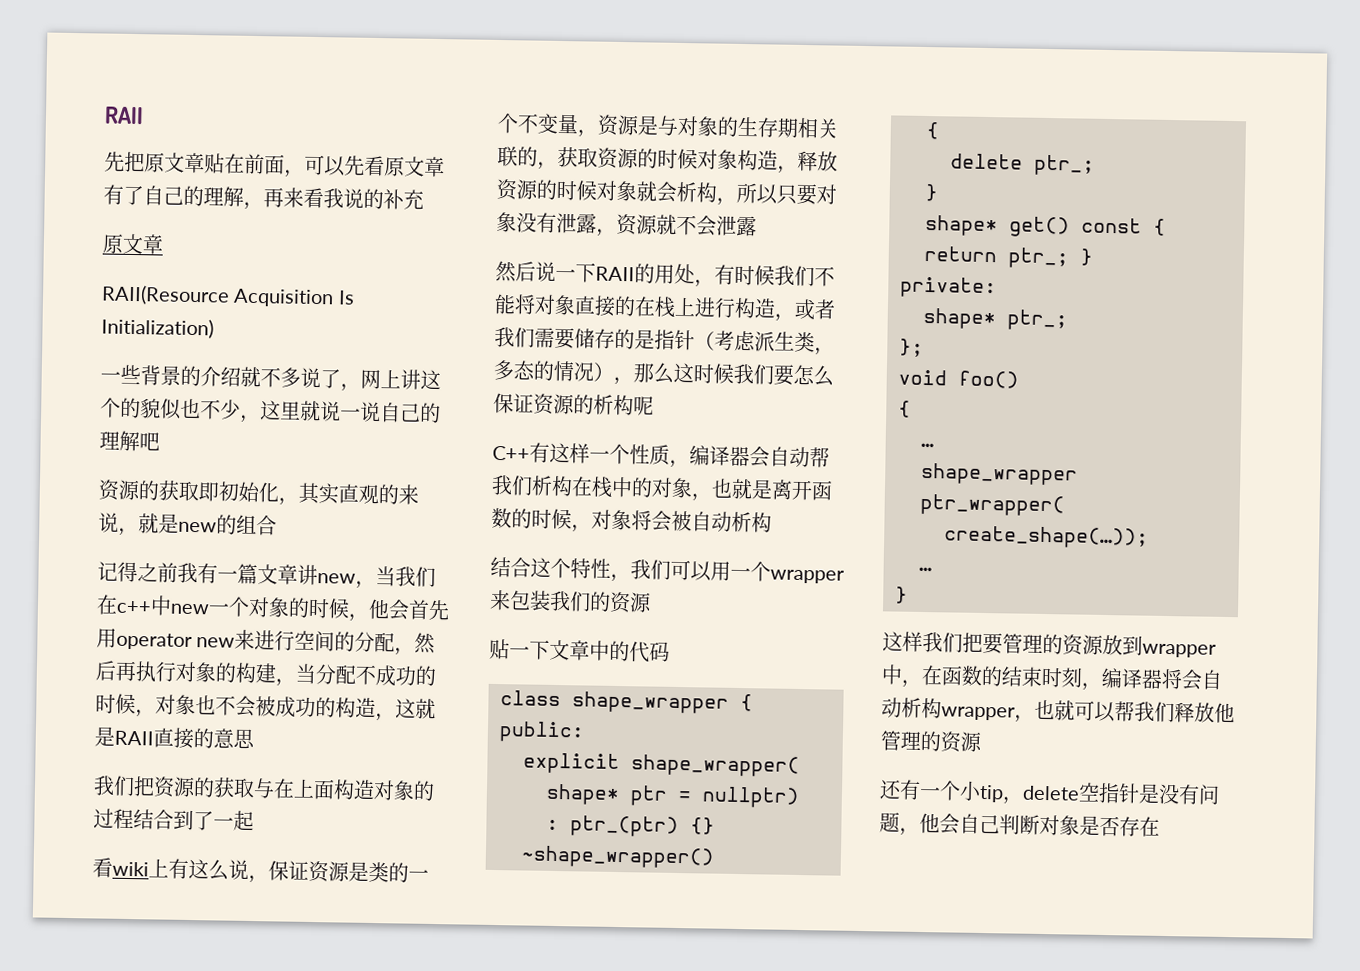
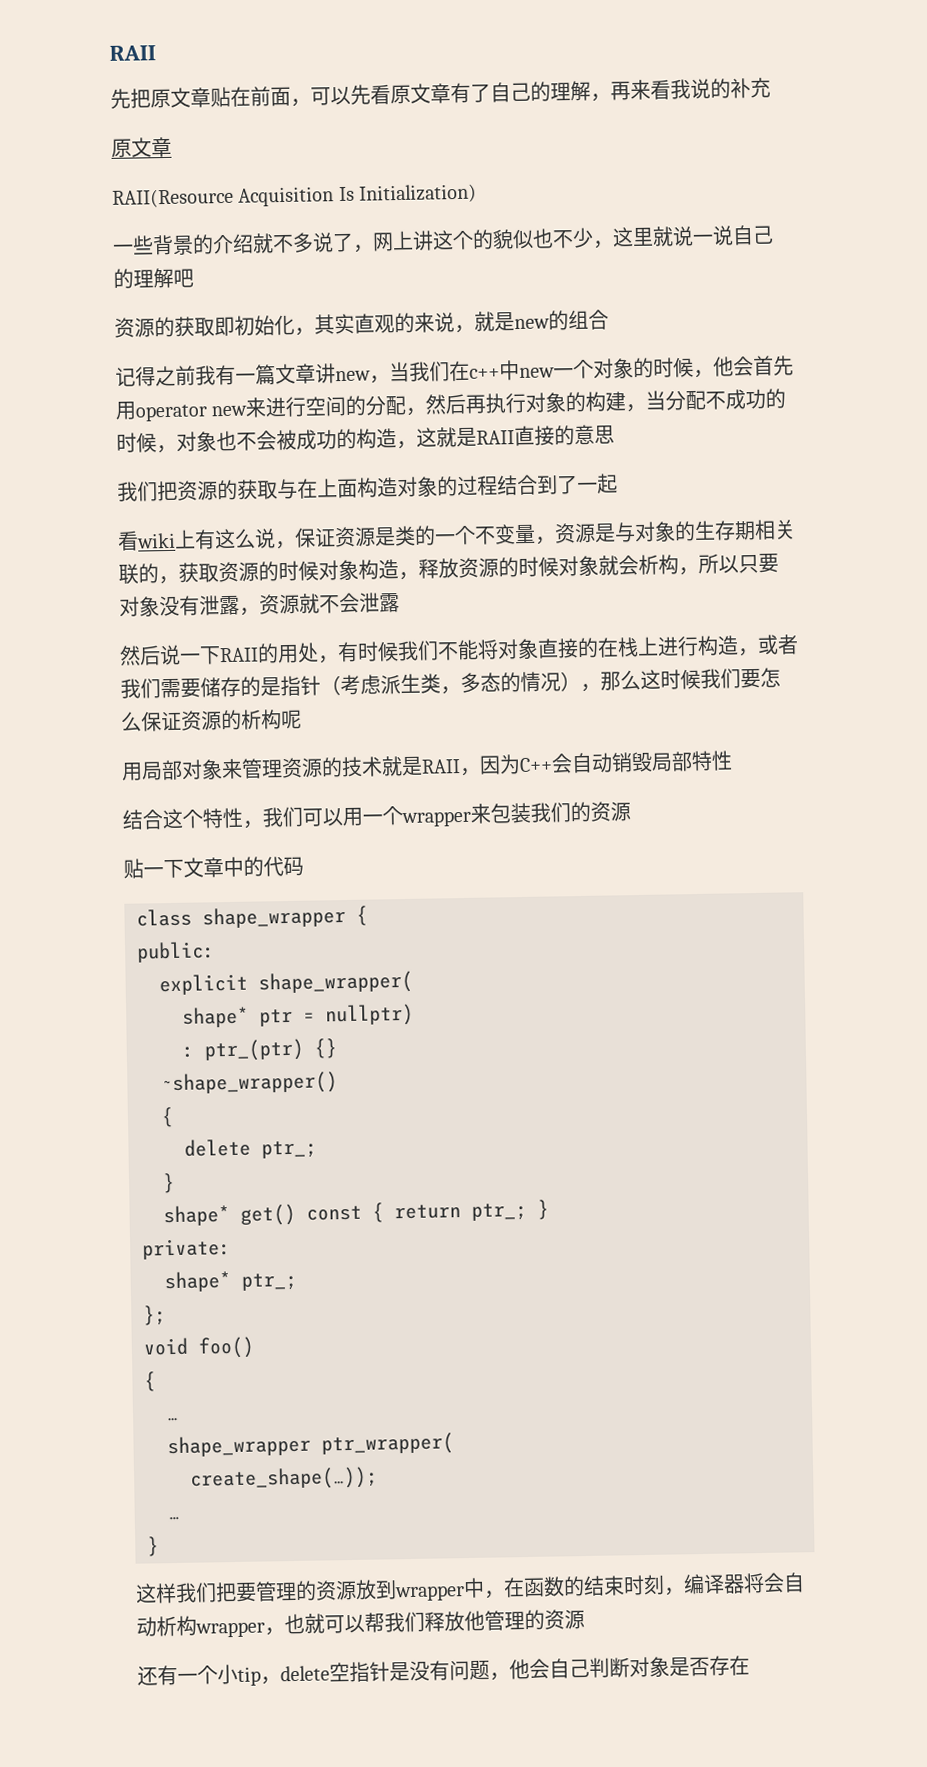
- C++有这样一个性质，编译器会自动帮我们析构在栈中的对象，也就是离开函数的时候，对象将会被自动析构
+ 用局部对象来管理资源的技术就是RAII，因为C++会自动销毁局部特性

